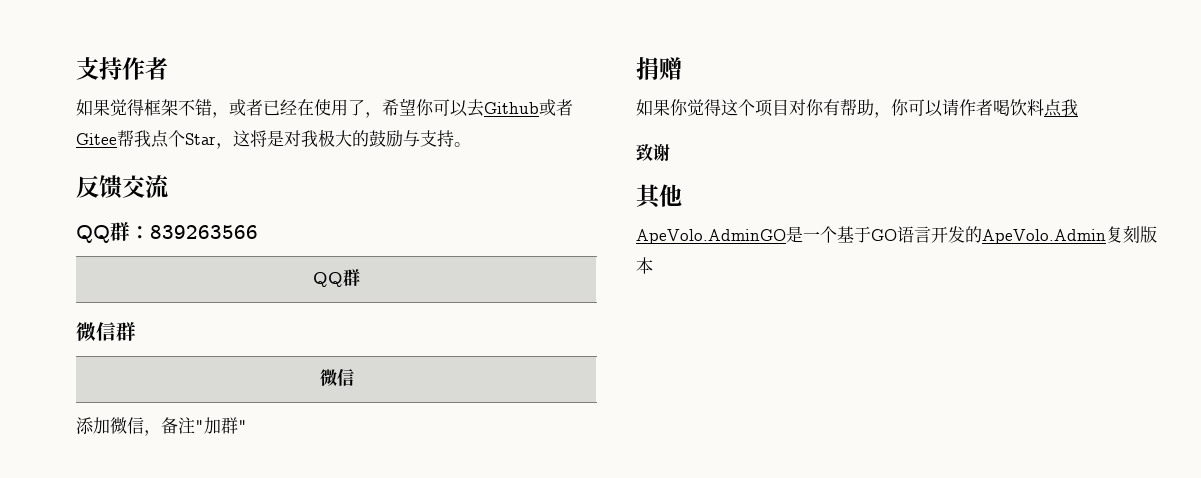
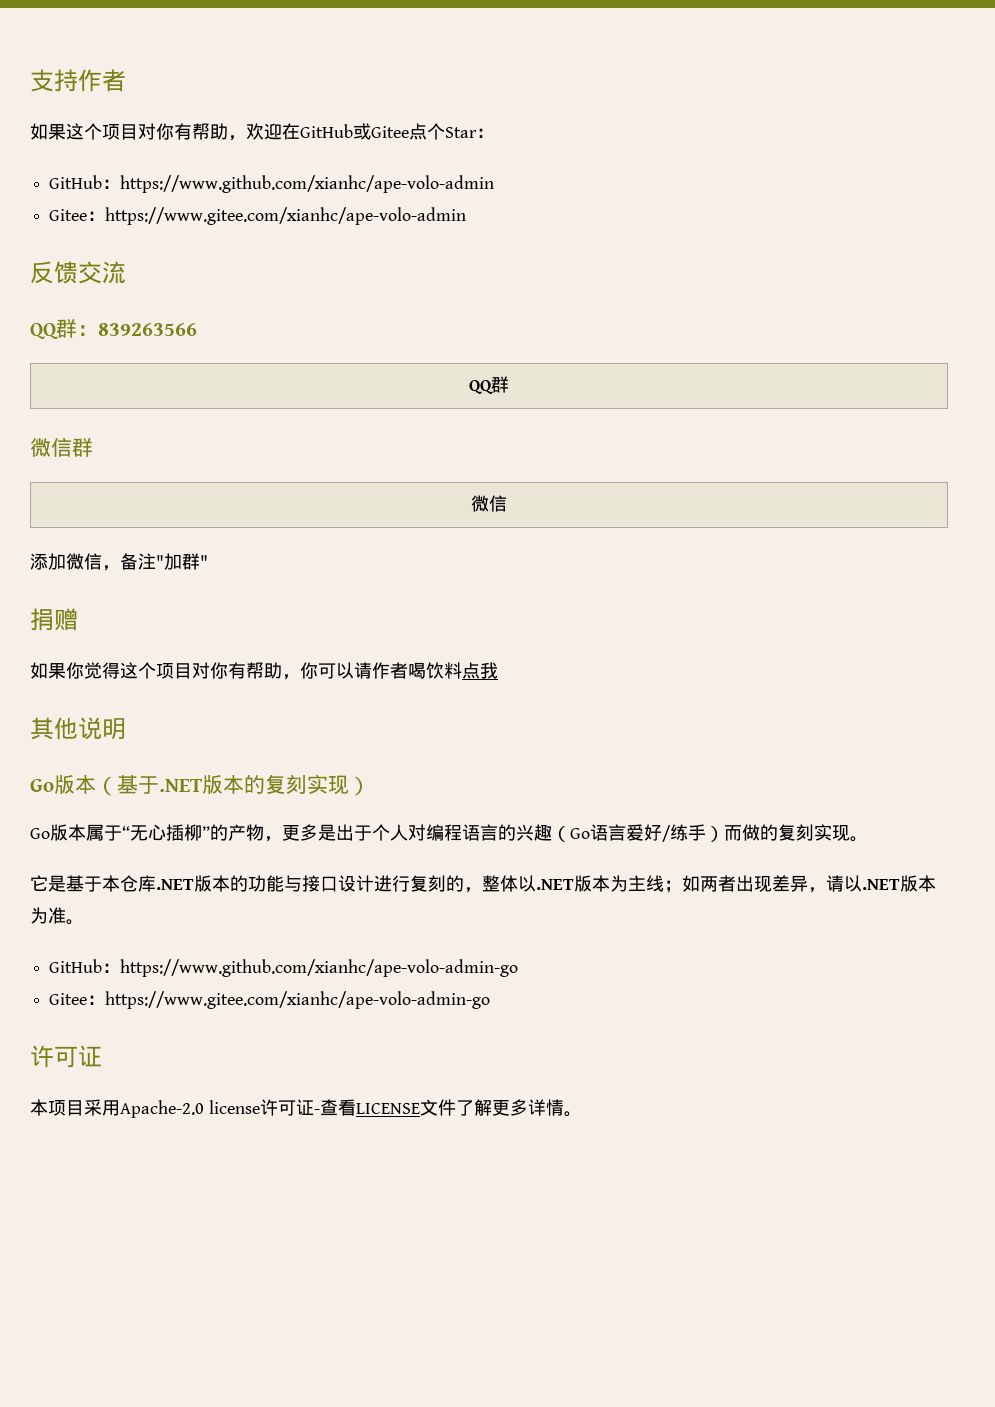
- 如果觉得框架不错，或者已经在使用了，希望你可以去Github或者Gitee帮我点个Star，这将是对我极大的鼓励与支持。
+ 如果这个项目对你有帮助，欢迎在GitHub或Gitee点个Star：
+ GitHub：https://www.github.com/xianhc/ape-volo-admin
+ Gitee：https://www.gitee.com/xianhc/ape-volo-admin
- 致谢
- 其他
- ApeVolo.AdminGO是一个基于GO语言开发的ApeVolo.Admin复刻版本
+ 其他说明
+ Go版本（基于.NET版本的复刻实现）
+ Go版本属于“无心插柳”的产物，更多是出于个人对编程语言的兴趣（Go语言爱好/练手）而做的复刻实现。
+ 它是基于本仓库.NET版本的功能与接口设计进行复刻的，整体以.NET版本为主线；如两者出现差异，请以.NET版本为准。
+ GitHub：https://www.github.com/xianhc/ape-volo-admin-go
+ Gitee：https://www.gitee.com/xianhc/ape-volo-admin-go
+ 许可证
+ 本项目采用Apache-2.0 license许可证-查看LICENSE文件了解更多详情。

